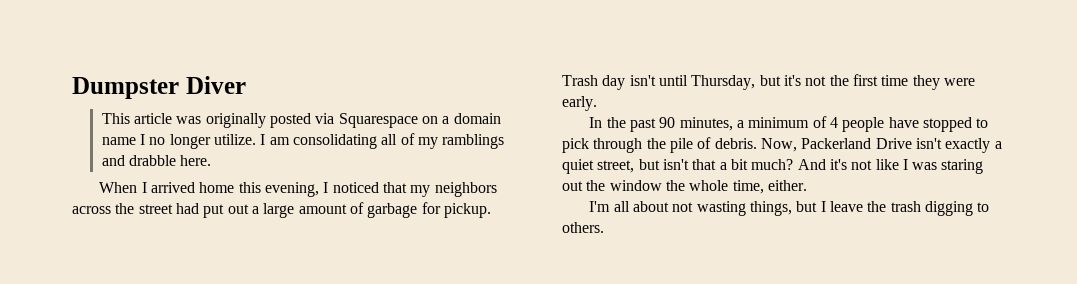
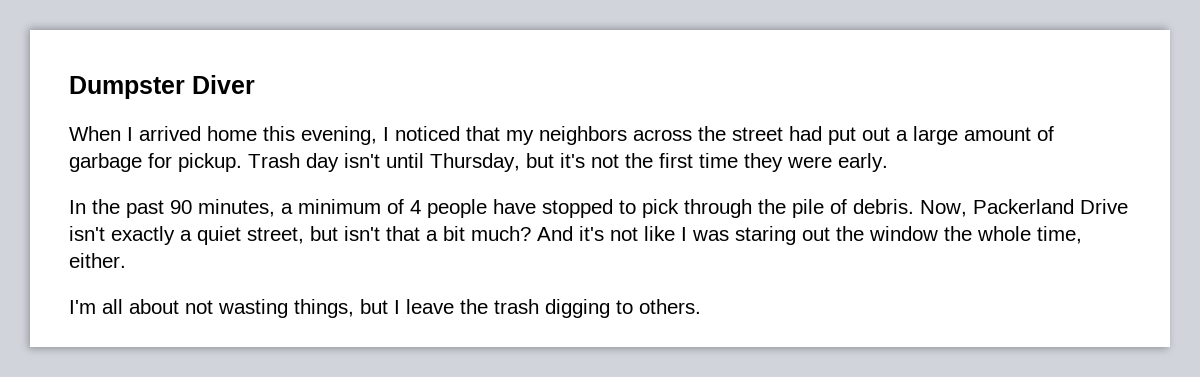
- This article was originally posted via Squarespace on a domain name I no longer utilize. I am consolidating all of my ramblings and drabble here.

